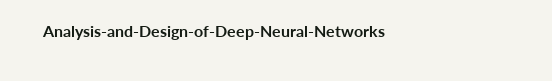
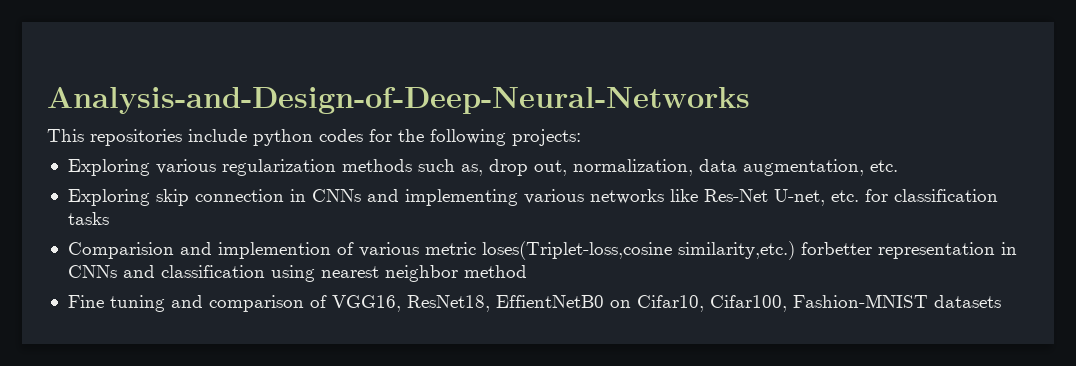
+ This repositories include python codes for the following projects:
+ Exploring various regularization methods such as, drop out, normalization, data augmentation, etc.
+ Exploring skip connection in CNNs and implementing various networks like Res-Net U-net, etc. for classification tasks
+ Comparision and implemention of various metric loses(Triplet-loss,cosine similarity,etc.) forbetter representation in CNNs and classification using nearest neighbor method
+ Fine tuning and comparison of VGG16, ResNet18, EffientNetB0 on Cifar10, Cifar100, Fashion-MNIST datasets

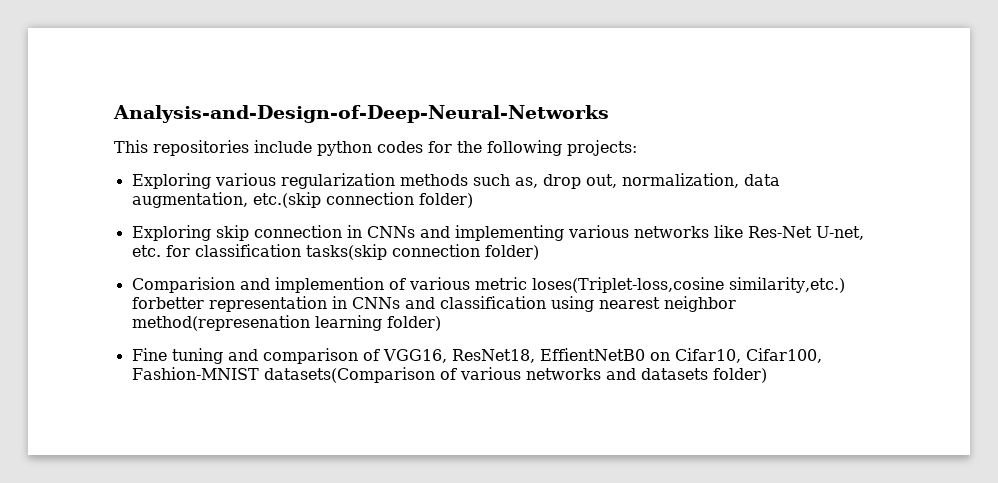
- Exploring various regularization methods such as, drop out, normalization, data augmentation, etc.
+ Exploring various regularization methods such as, drop out, normalization, data augmentation, etc.(skip connection folder)
- Exploring skip connection in CNNs and implementing various networks like Res-Net U-net, etc. for classification tasks
+ Exploring skip connection in CNNs and implementing various networks like Res-Net U-net, etc. for classification tasks(skip connection folder)
- Comparision and implemention of various metric loses(Triplet-loss,cosine similarity,etc.) forbetter representation in CNNs and classification using nearest neighbor method
+ Comparision and implemention of various metric loses(Triplet-loss,cosine similarity,etc.) forbetter representation in CNNs and classification using nearest neighbor method(represenation learning folder)
- Fine tuning and comparison of VGG16, ResNet18, EffientNetB0 on Cifar10, Cifar100, Fashion-MNIST datasets
+ Fine tuning and comparison of VGG16, ResNet18, EffientNetB0 on Cifar10, Cifar100, Fashion-MNIST datasets(Comparison of various networks and datasets folder)

